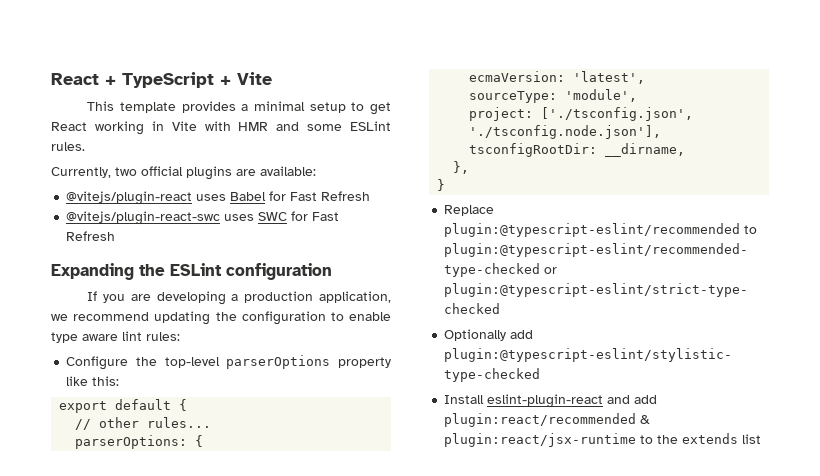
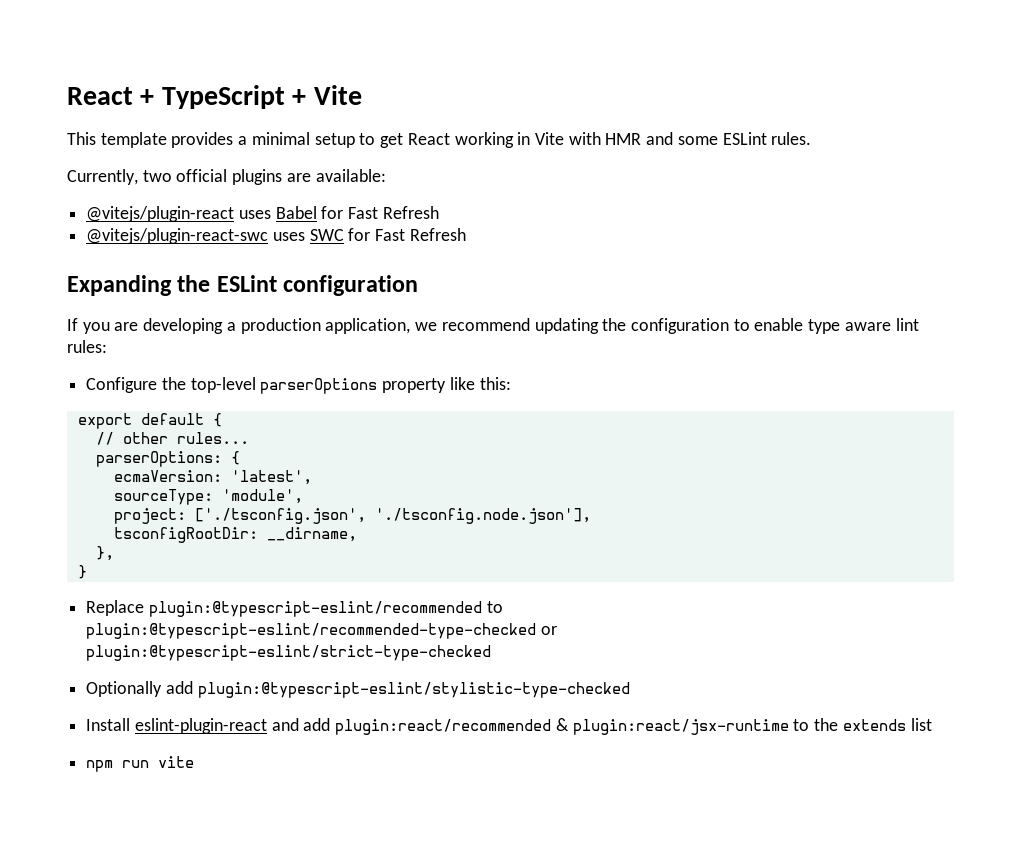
+ npm run vite

